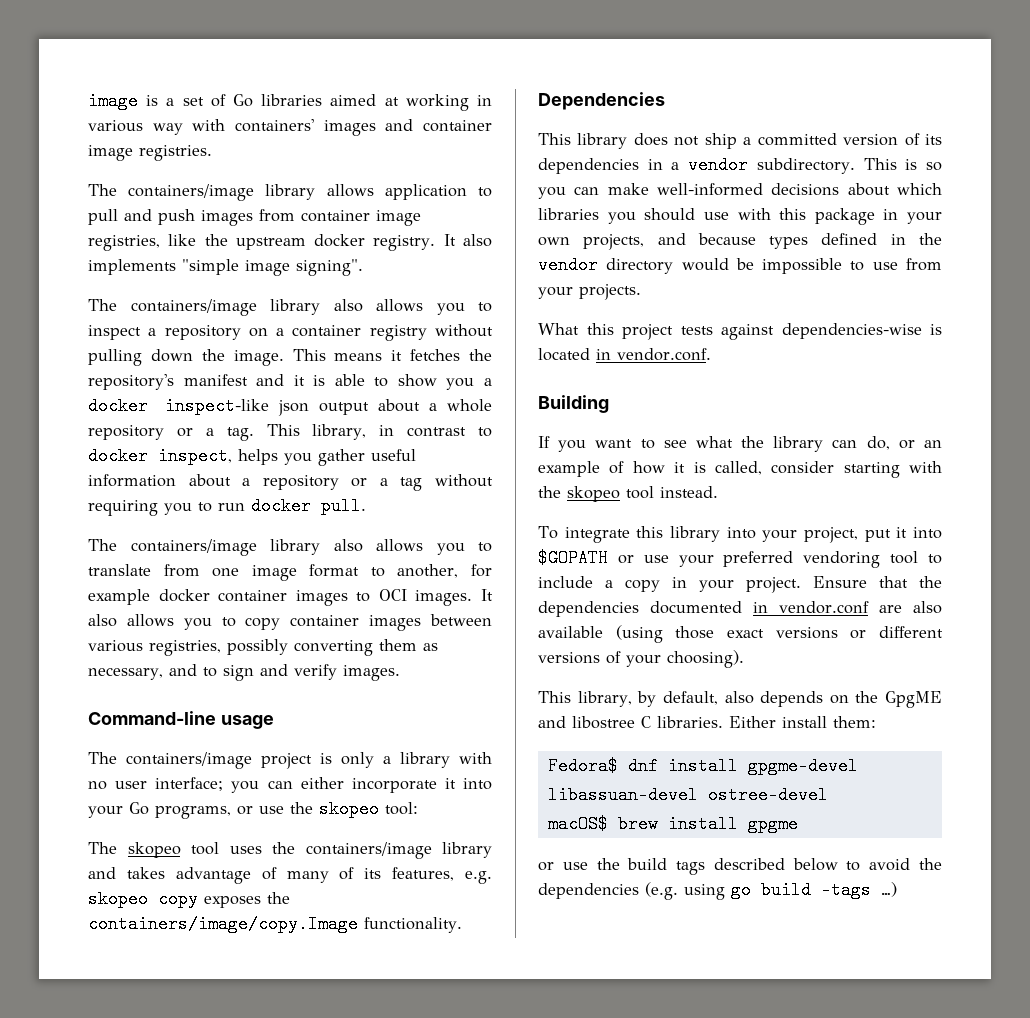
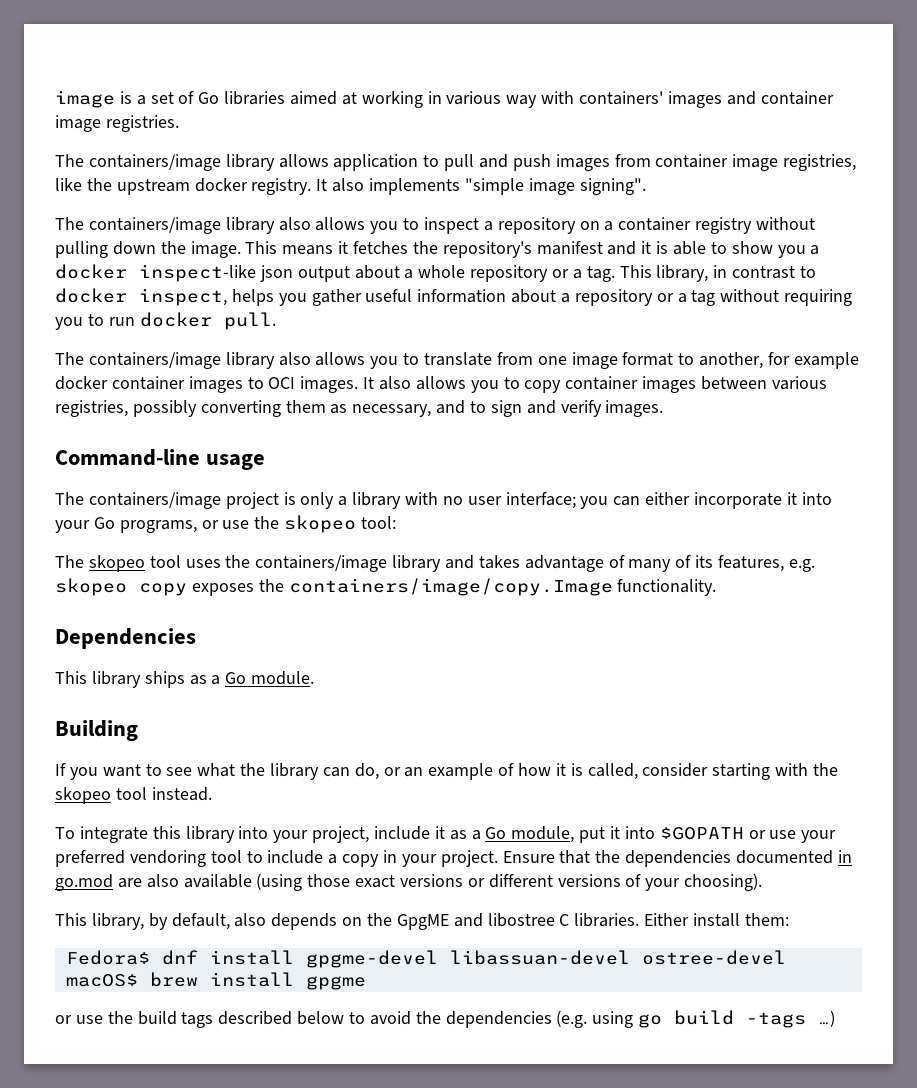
- This library does not ship a committed version of its dependencies in a vendor subdirectory. This is so you can make well-informed decisions about which libraries you should use with this package in your own projects, and because types defined in the vendor directory would be impossible to use from your projects.
- What this project tests against dependencies-wise is located in vendor.conf.
+ This library ships as a Go module.
- To integrate this library into your project, put it into $GOPATH or use your preferred vendoring tool to include a copy in your project.
+ To integrate this library into your project, include it as a Go module, put it into $GOPATH or use your preferred vendoring tool to include a copy in your project.
- Ensure that the dependencies documented in vendor.conf are also available (using those exact versions or different versions of your choosing).
+ Ensure that the dependencies documented in go.mod are also available (using those exact versions or different versions of your choosing).

